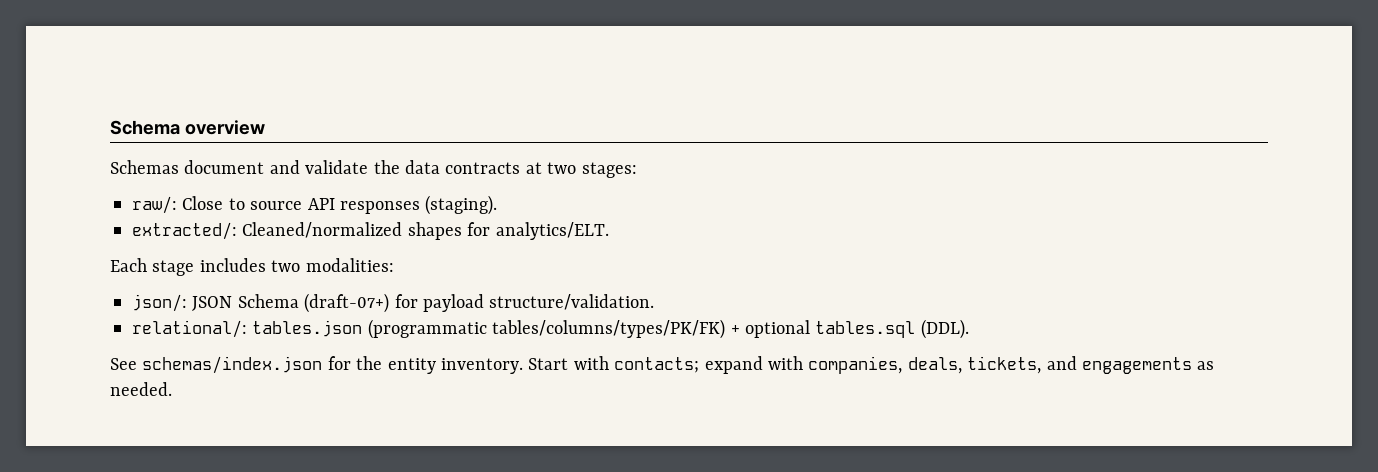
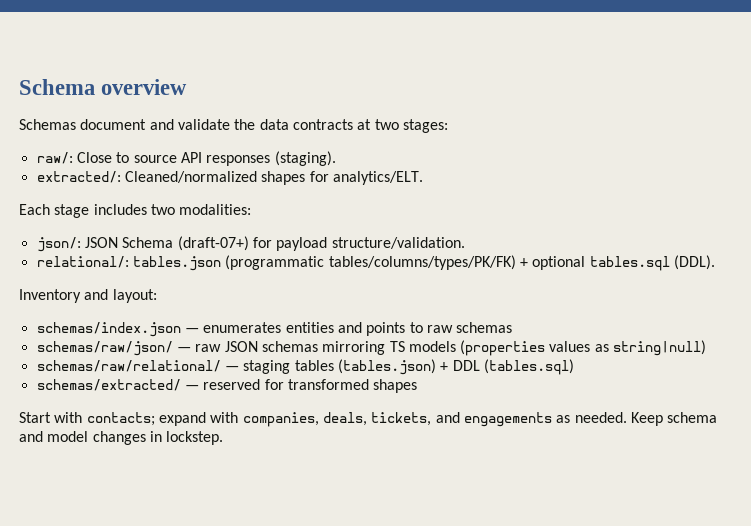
- See schemas/index.json for the entity inventory. Start with contacts; expand with companies, deals, tickets, and engagements as needed.
+ Inventory and layout:
+ schemas/index.json — enumerates entities and points to raw schemas
+ schemas/raw/json/ — raw JSON schemas mirroring TS models (properties values as string|null)
+ schemas/raw/relational/ — staging tables (tables.json) + DDL (tables.sql)
+ schemas/extracted/ — reserved for transformed shapes
+ Start with contacts; expand with companies, deals, tickets, and engagements as needed.
+ Keep schema and model changes in lockstep.

